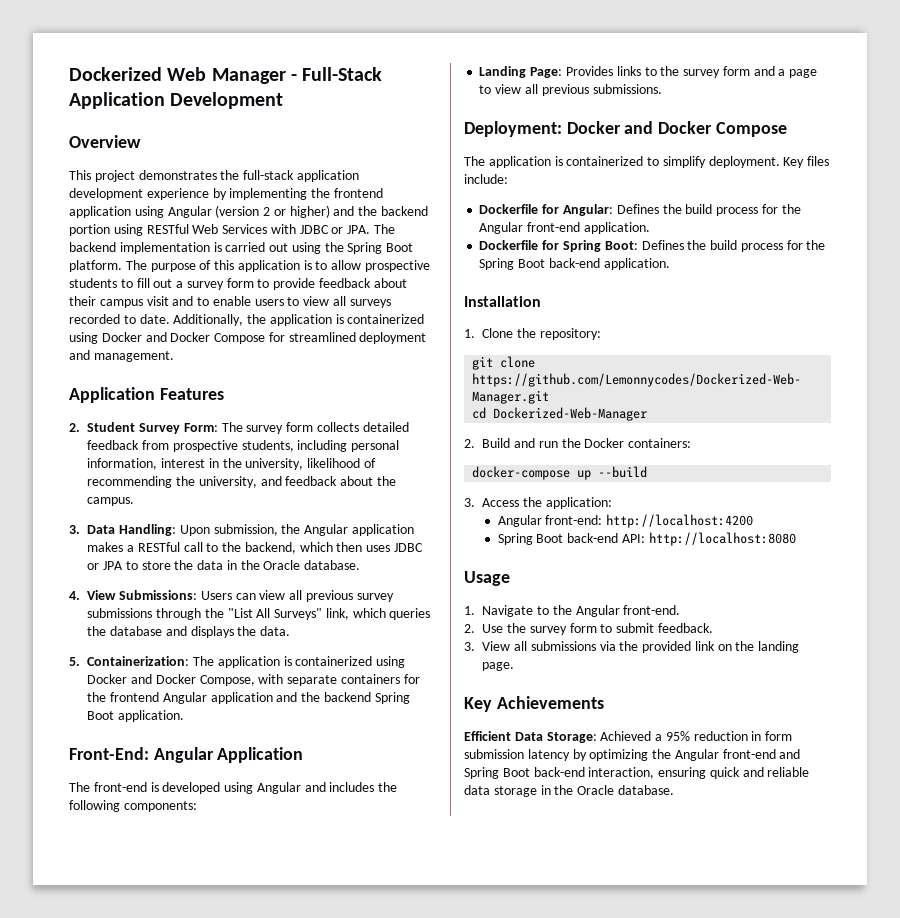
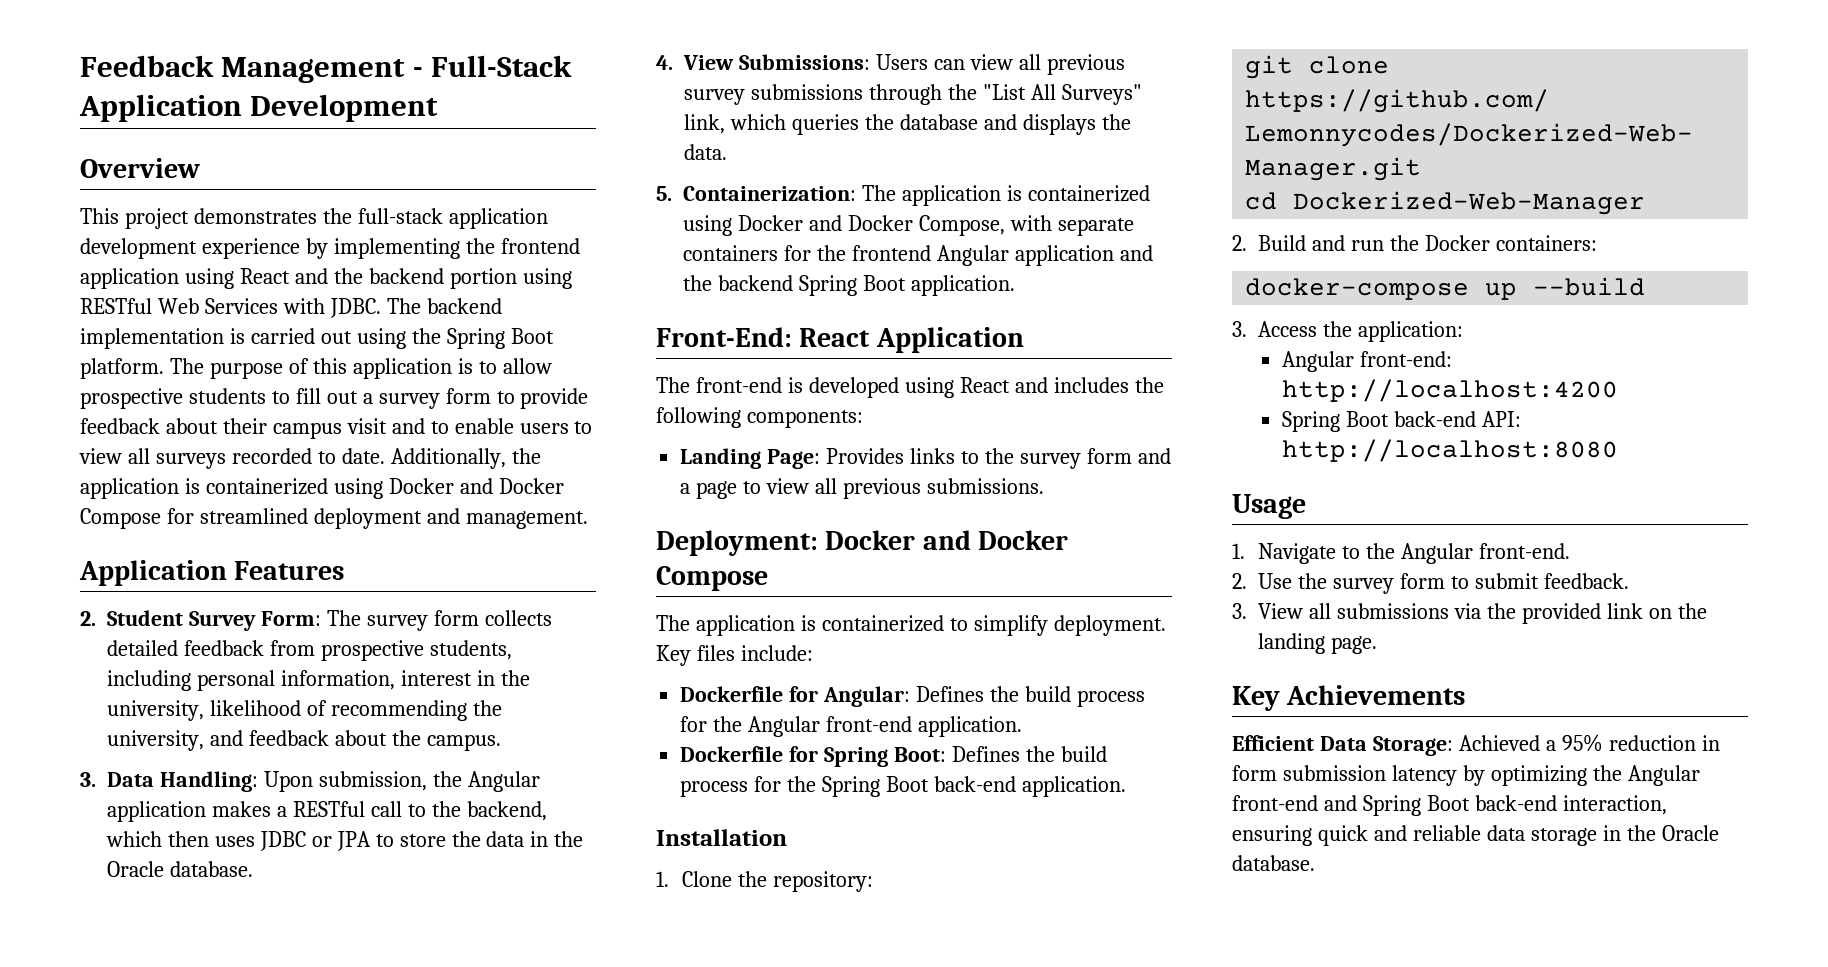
- Dockerized Web Manager - Full-Stack Application Development
+ Feedback Management - Full-Stack Application Development
- This project demonstrates the full-stack application development experience by implementing the frontend application using Angular (version 2 or higher) and the backend portion using RESTful Web Services with JDBC or JPA. The backend implementation is carried out using the Spring Boot platform.
+ This project demonstrates the full-stack application development experience by implementing the frontend application using React and the backend portion using RESTful Web Services with JDBC. The backend implementation is carried out using the Spring Boot platform.
- Front-End: Angular Application
+ Front-End: React Application
- The front-end is developed using Angular and includes the following components:
+ The front-end is developed using React and includes the following components:

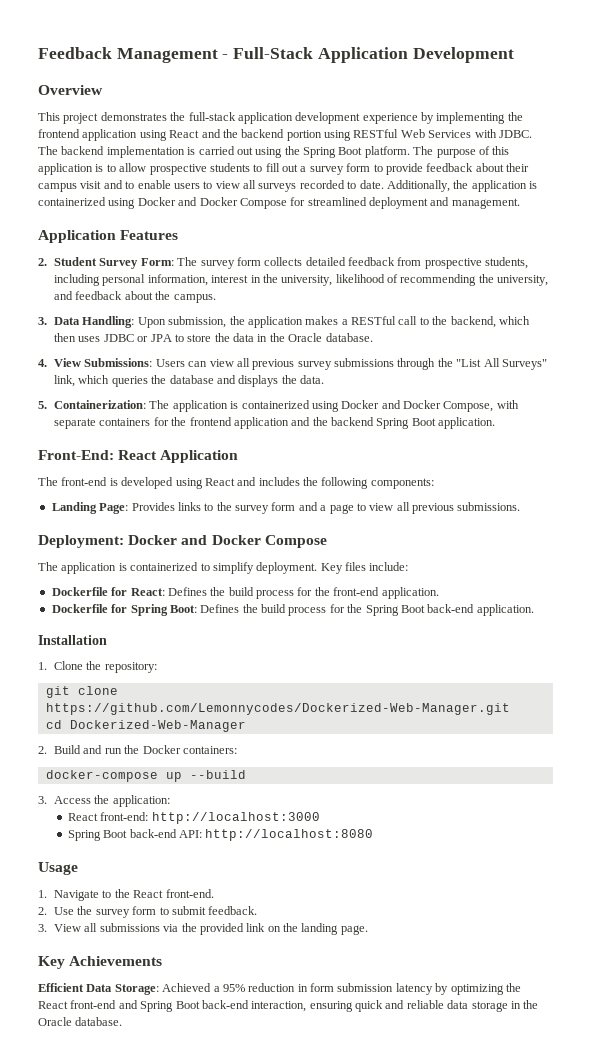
- 3. Data Handling: Upon submission, the Angular application makes a RESTful call to the backend, which then uses JDBC or JPA to store the data in the Oracle database.
+ 3. Data Handling: Upon submission, the application makes a RESTful call to the backend, which then uses JDBC or JPA to store the data in the Oracle database.
- 5. Containerization: The application is containerized using Docker and Docker Compose, with separate containers for the frontend Angular application and the backend Spring Boot application.
+ 5. Containerization: The application is containerized using Docker and Docker Compose, with separate containers for the frontend application and the backend Spring Boot application.
- Dockerfile for Angular: Defines the build process for the Angular front-end application.
+ Dockerfile for React: Defines the build process for the front-end application.
- Angular front-end: http://localhost:4200
+ React front-end: http://localhost:3000
- 1. Navigate to the Angular front-end.
+ 1. Navigate to the React front-end.
- Efficient Data Storage: Achieved a 95% reduction in form submission latency by optimizing the Angular front-end and Spring Boot back-end interaction, ensuring quick and reliable data storage in the Oracle database.
+ Efficient Data Storage: Achieved a 95% reduction in form submission latency by optimizing the React front-end and Spring Boot back-end interaction, ensuring quick and reliable data storage in the Oracle database.

